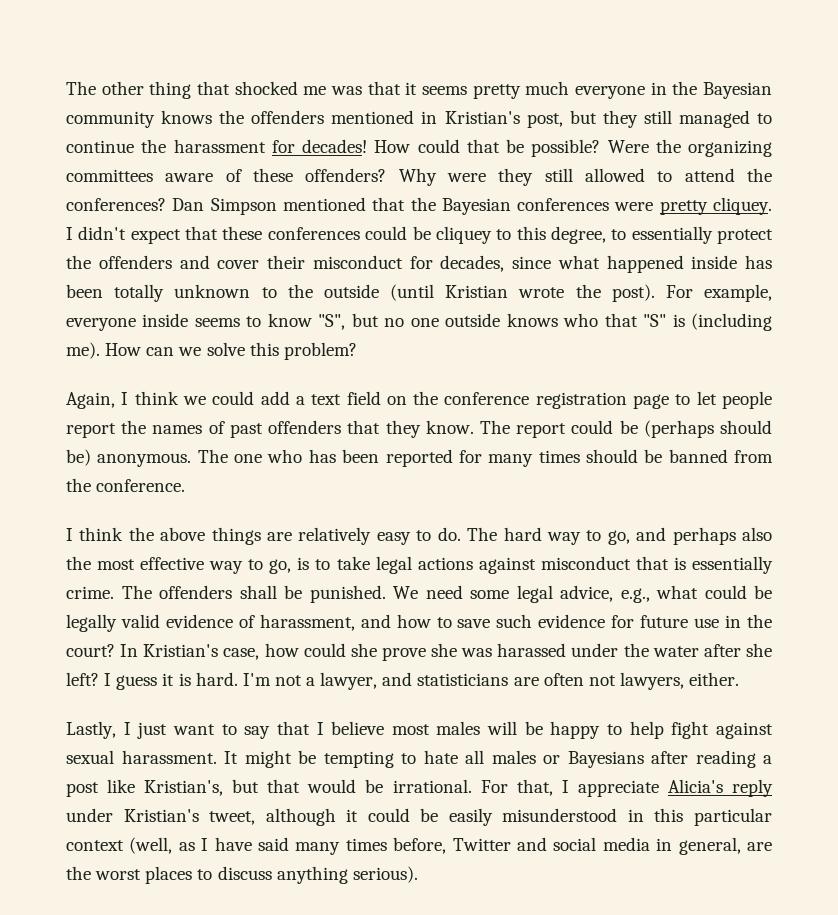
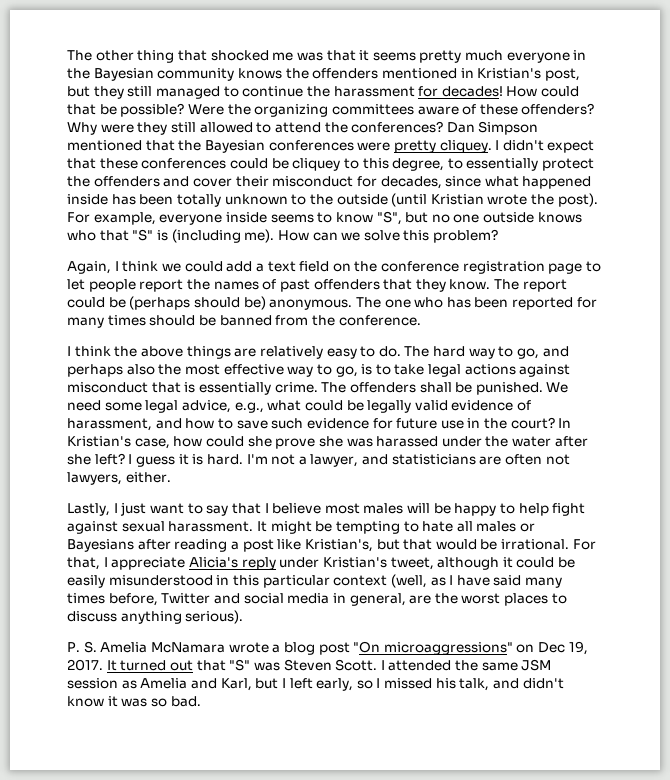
+ P. S. Amelia McNamara wrote a blog post "On microaggressions" on Dec 19, 2017. It turned out that "S" was Steven Scott. I attended the same JSM session as Amelia and Karl, but I left early, so I missed his talk, and didn't know it was so bad.

